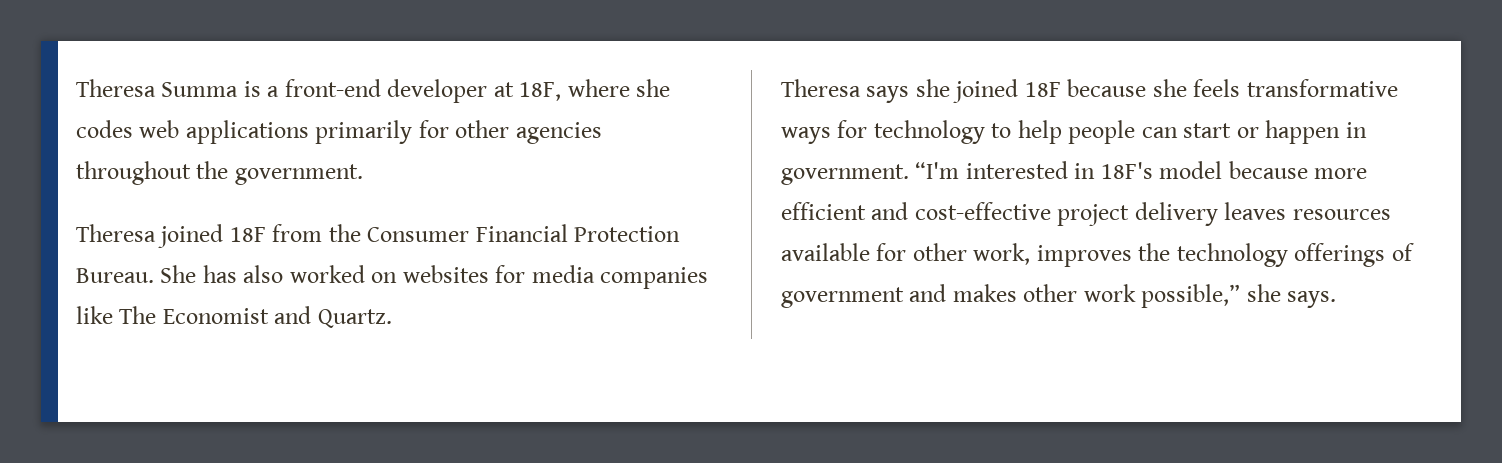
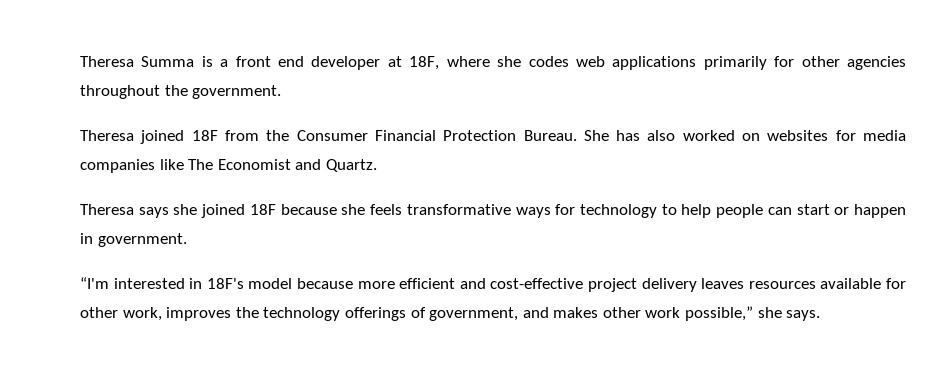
- Theresa Summa is a front-end developer at 18F, where she codes web applications primarily for other agencies throughout the government.
+ Theresa Summa is a front end developer at 18F, where she codes web applications primarily for other agencies throughout the government.
- Theresa says she joined 18F because she feels transformative ways for technology to help people can start or happen in government. “I'm interested in 18F's model because more efficient and cost-effective project delivery leaves resources available for other work, improves the technology offerings of government and makes other work possible,” she says.
+ Theresa says she joined 18F because she feels transformative ways for technology to help people can start or happen in government.
+ “I'm interested in 18F's model because more efficient and cost-effective project delivery leaves resources available for other work, improves the technology offerings of government, and makes other work possible,” she says.

